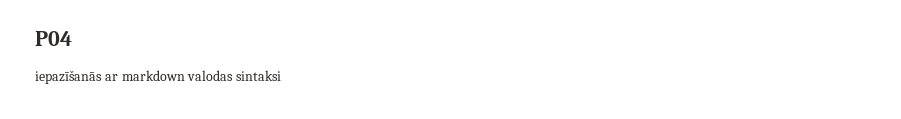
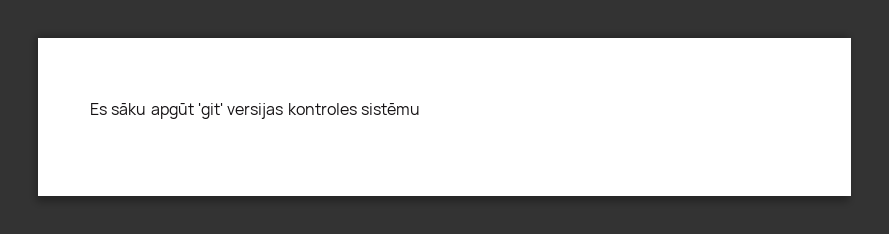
- P04
- iepazīšanās ar markdown valodas sintaksi
+ Es sāku apgūt 'git' versijas kontroles sistēmu

